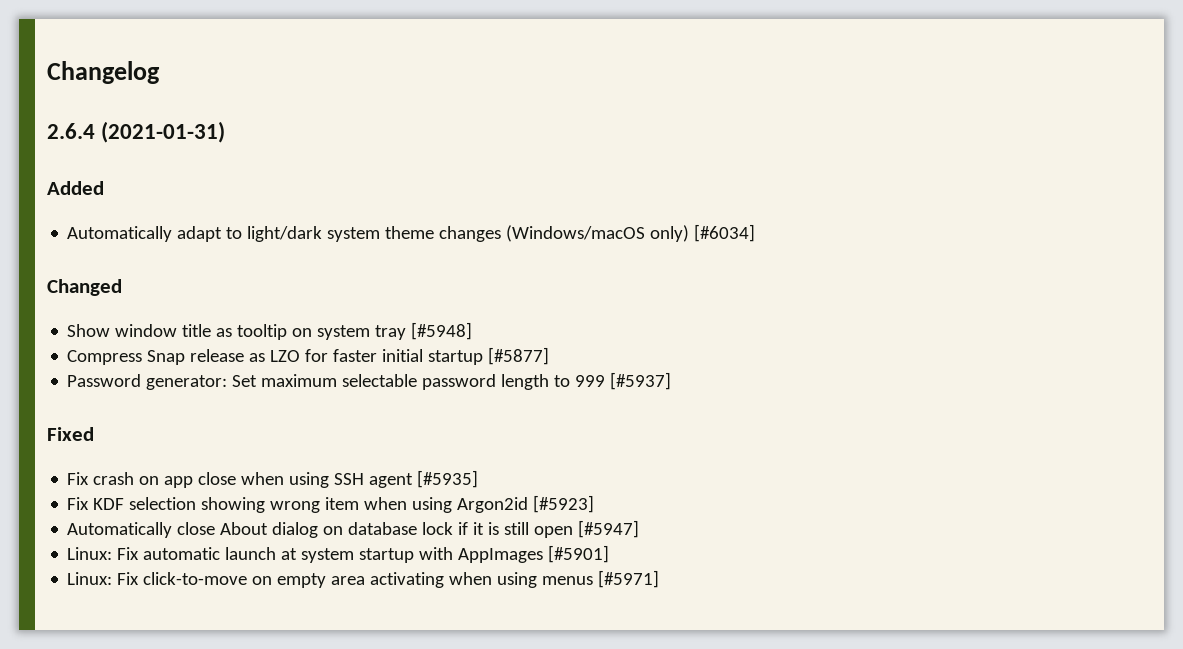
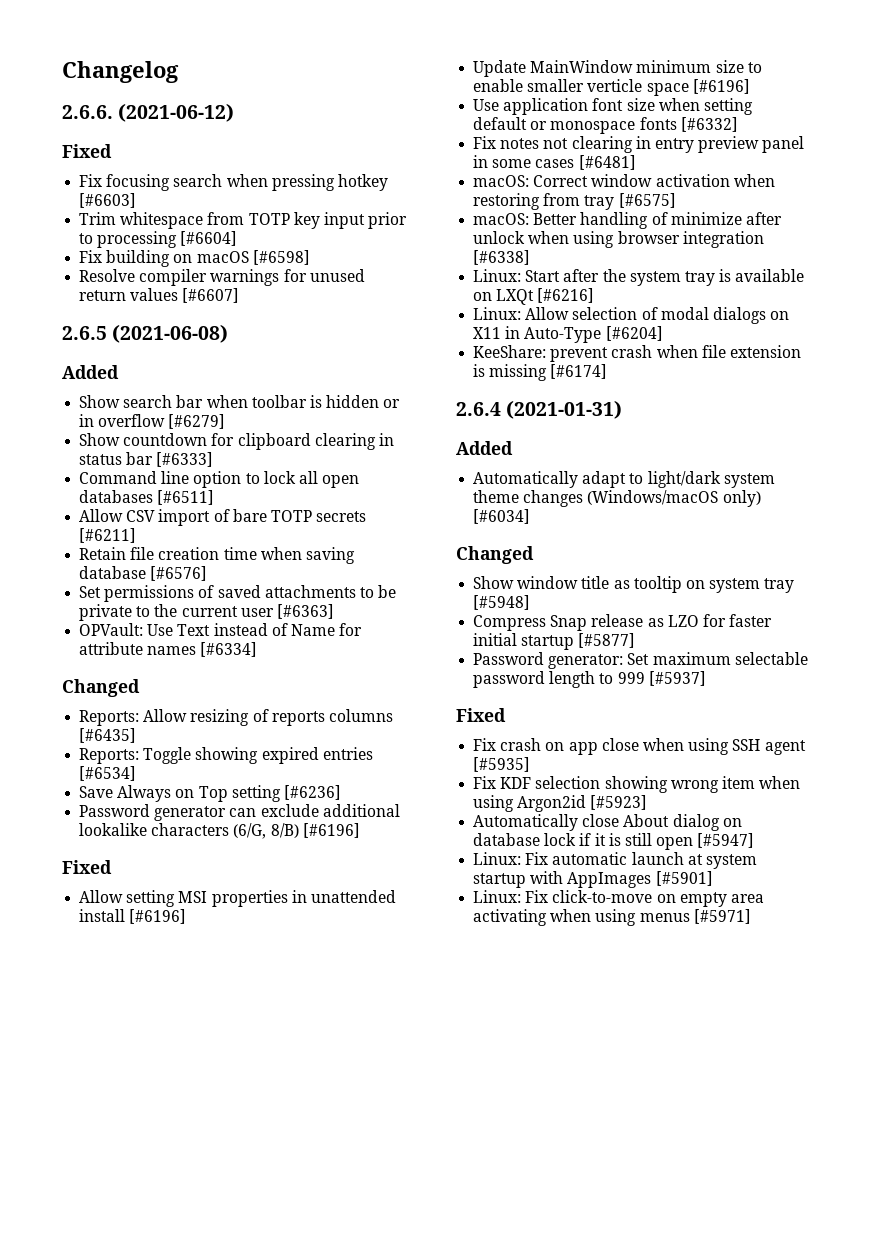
+ 2.6.6. (2021-06-12)
+ Fixed
+ Fix focusing search when pressing hotkey [#6603]
+ Trim whitespace from TOTP key input prior to processing [#6604]
+ Fix building on macOS [#6598]
+ Resolve compiler warnings for unused return values [#6607]
+ 2.6.5 (2021-06-08)
+ Added
+ Show search bar when toolbar is hidden or in overflow [#6279]
+ Show countdown for clipboard clearing in status bar [#6333]
+ Command line option to lock all open databases [#6511]
+ Allow CSV import of bare TOTP secrets [#6211]
+ Retain file creation time when saving database [#6576]
+ Set permissions of saved attachments to be private to the current user [#6363]
+ OPVault: Use Text instead of Name for attribute names [#6334]
+ Changed
+ Reports: Allow resizing of reports columns [#6435]
+ Reports: Toggle showing expired entries [#6534]
+ Save Always on Top setting [#6236]
+ Password generator can exclude additional lookalike characters (6/G, 8/B) [#6196]
+ Fixed
+ Allow setting MSI properties in unattended install [#6196]
+ Update MainWindow minimum size to enable smaller verticle space [#6196]
+ Use application font size when setting default or monospace fonts [#6332]
+ Fix notes not clearing in entry preview panel in some cases [#6481]
+ macOS: Correct window activation when restoring from tray [#6575]
+ macOS: Better handling of minimize after unlock when using browser integration [#6338]
+ Linux: Start after the system tray is available on LXQt [#6216]
+ Linux: Allow selection of modal dialogs on X11 in Auto-Type [#6204]
+ KeeShare: prevent crash when file extension is missing [#6174]

